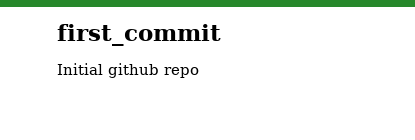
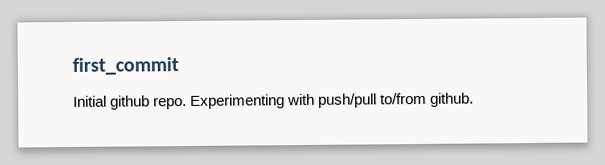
- Initial github repo
+ Initial github repo. Experimenting with push/pull to/from github.

